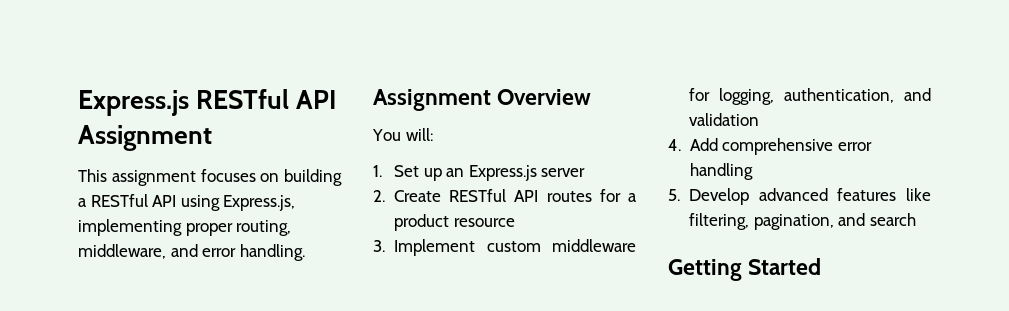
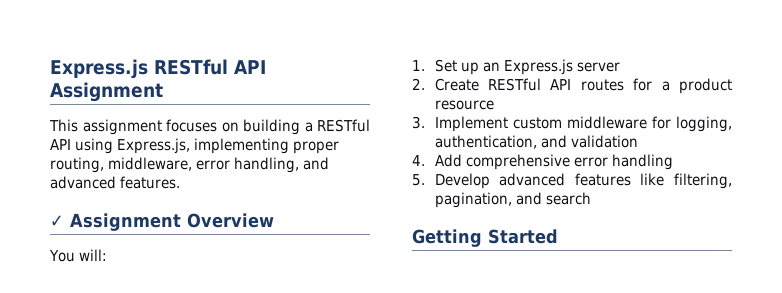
- This assignment focuses on building a RESTful API using Express.js, implementing proper routing, middleware, and error handling.
- Assignment Overview
+ This assignment focuses on building a RESTful API using Express.js, implementing proper routing, middleware, error handling, and advanced features.
+ ✓ Assignment Overview

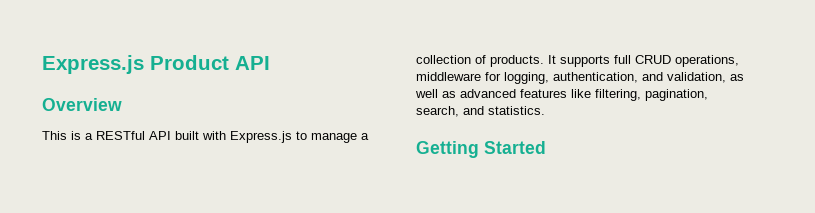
- Express.js RESTful API Assignment
+ Express.js Product API
+ Overview
- This assignment focuses on building a RESTful API using Express.js, implementing proper routing, middleware, error handling, and advanced features.
- ✓ Assignment Overview
- You will:
- 1. Set up an Express.js server
- 2. Create RESTful API routes for a product resource
- 3. Implement custom middleware for logging, authentication, and validation
- 4. Add comprehensive error handling
- 5. Develop advanced features like filtering, pagination, and search
+ This is a RESTful API built with Express.js to manage a collection of products. It supports full CRUD operations, middleware for logging, authentication, and validation, as well as advanced features like filtering, pagination, search, and statistics.

